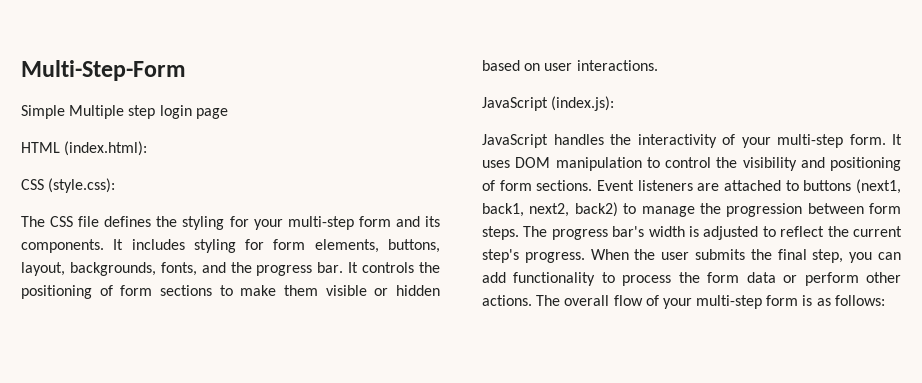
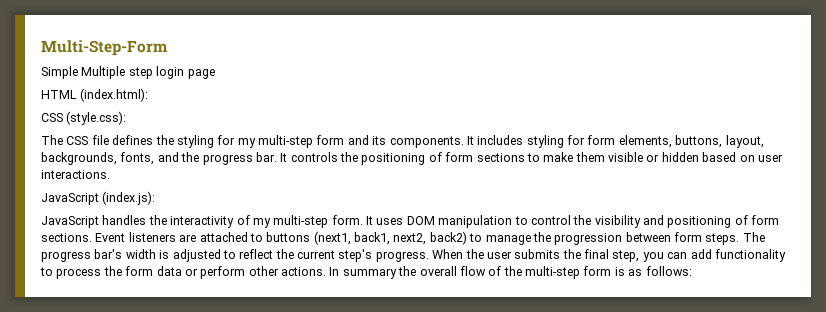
- The CSS file defines the styling for your multi-step form and its components.
+ The CSS file defines the styling for my multi-step form and its components.
- JavaScript handles the interactivity of your multi-step form.
+ JavaScript handles the interactivity of my multi-step form.
- The overall flow of your multi-step form is as follows:
+ In summary the overall flow of the multi-step form is as follows:

